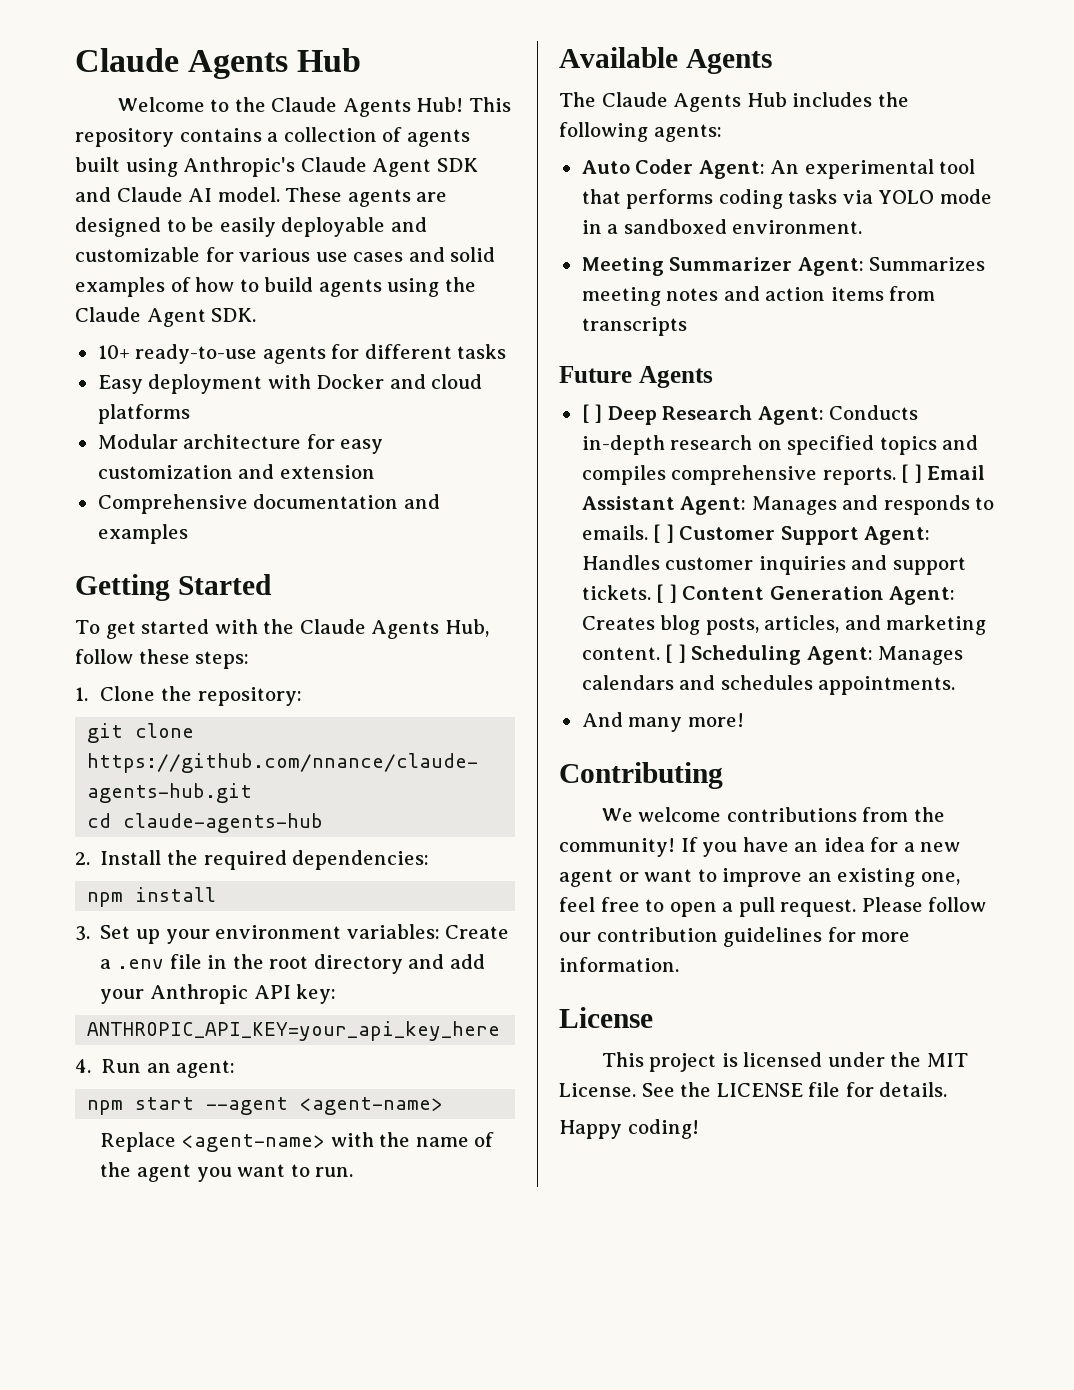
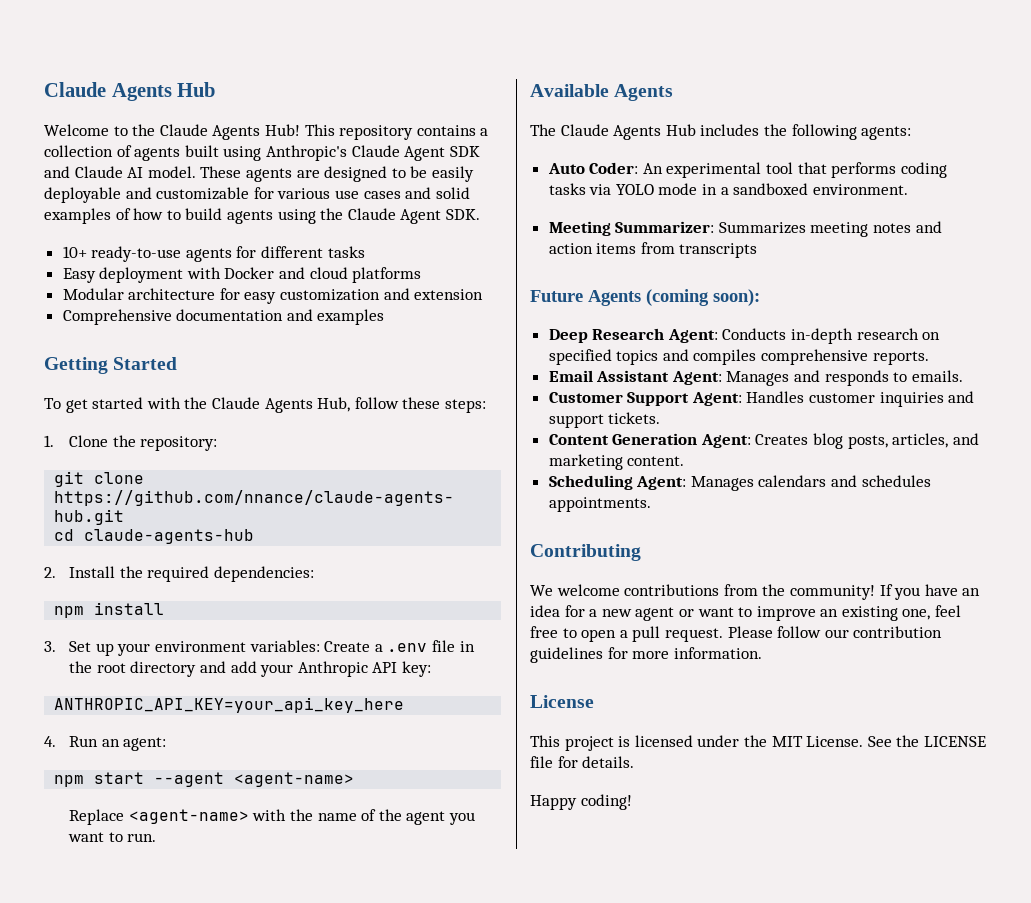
- Auto Coder Agent: An experimental tool that performs coding tasks via YOLO mode in a sandboxed environment.
+ Auto Coder: An experimental tool that performs coding tasks via YOLO mode in a sandboxed environment.
- Meeting Summarizer Agent: Summarizes meeting notes and action items from transcripts
+ Meeting Summarizer: Summarizes meeting notes and action items from transcripts
- Future Agents
- [ ] Deep Research Agent: Conducts in-depth research on specified topics and compiles comprehensive reports. [ ] Email Assistant Agent: Manages and responds to emails. [ ] Customer Support Agent: Handles customer inquiries and support tickets. [ ] Content Generation Agent: Creates blog posts, articles, and marketing content. [ ] Scheduling Agent: Manages calendars and schedules appointments.
+ Future Agents (coming soon):
+ Deep Research Agent: Conducts in-depth research on specified topics and compiles comprehensive reports.
+ Email Assistant Agent: Manages and responds to emails.
+ Customer Support Agent: Handles customer inquiries and support tickets.
+ Content Generation Agent: Creates blog posts, articles, and marketing content.
+ Scheduling Agent: Manages calendars and schedules appointments.
- And many more!

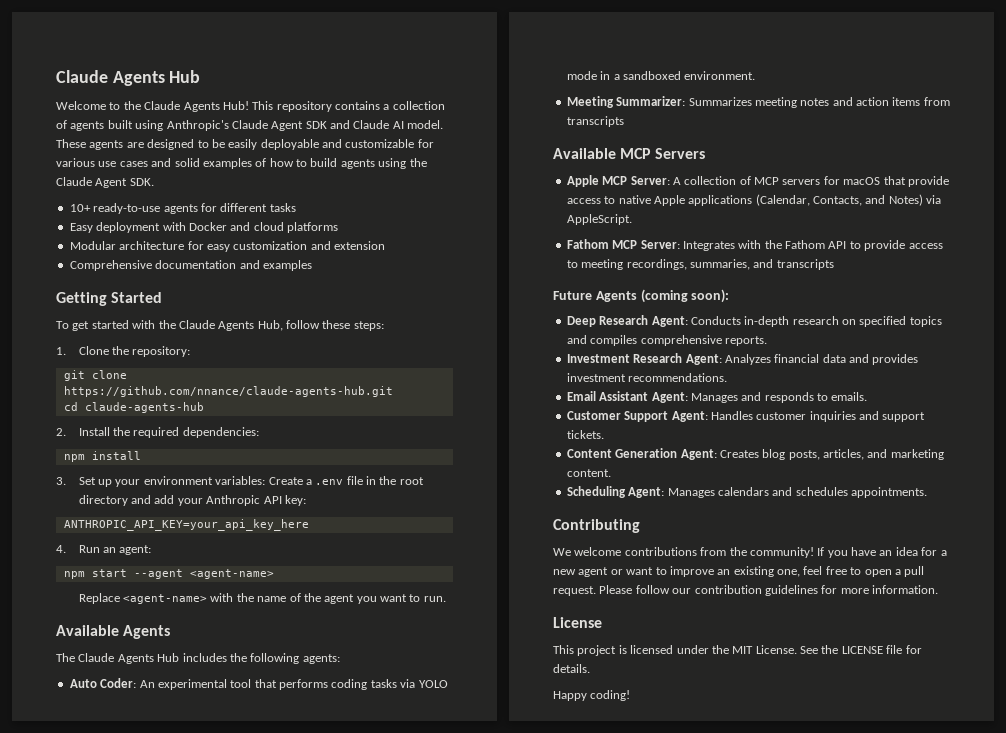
+ Available MCP Servers
+ Apple MCP Server: A collection of MCP servers for macOS that provide access to native Apple applications (Calendar, Contacts, and Notes) via AppleScript.
+ Fathom MCP Server: Integrates with the Fathom API to provide access to meeting recordings, summaries, and transcripts
+ Investment Research Agent: Analyzes financial data and provides investment recommendations.

